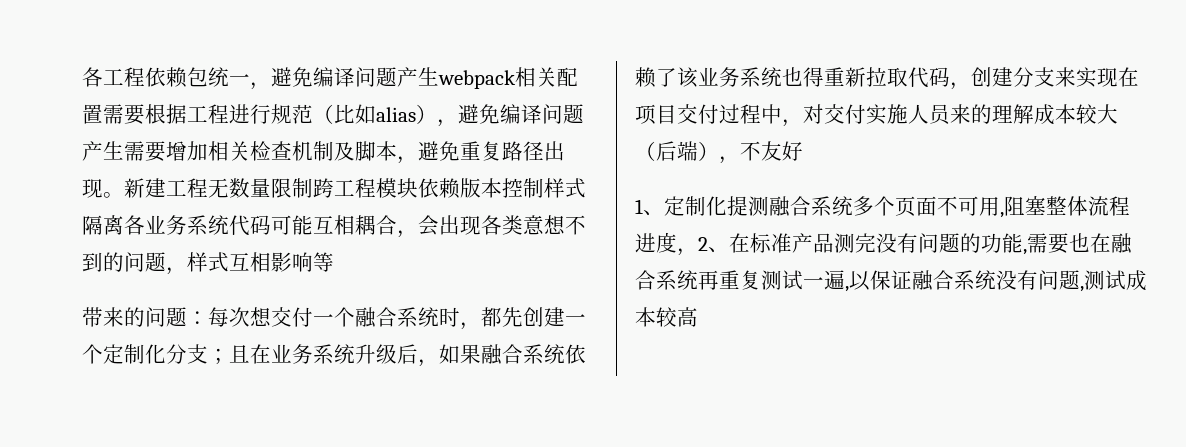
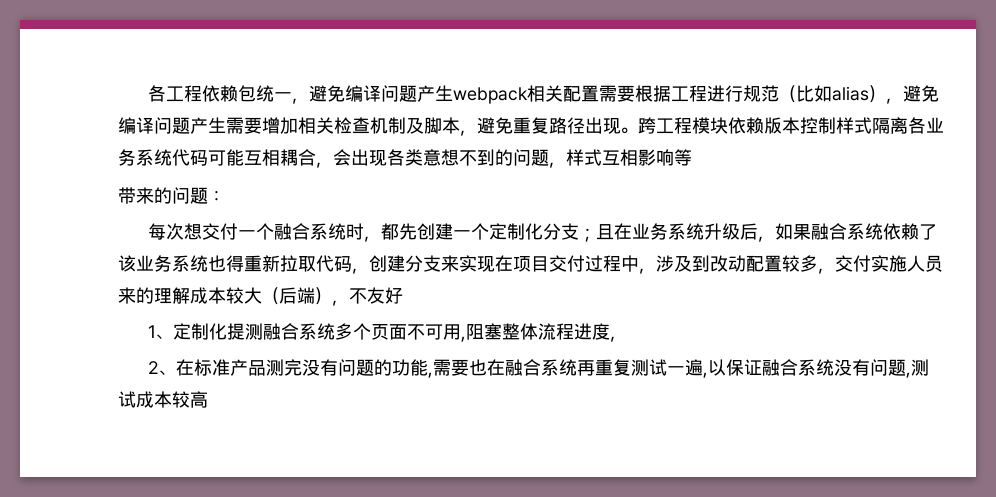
- 新建工程无数量限制跨工程模块依赖版本控制样式隔离各业务系统代码可能互相耦合，会出现各类意想不到的问题，样式互相影响等
+ 跨工程模块依赖版本控制样式隔离各业务系统代码可能互相耦合，会出现各类意想不到的问题，样式互相影响等
- 带来的问题：每次想交付一个融合系统时，都先创建一个定制化分支；且在业务系统升级后，如果融合系统依赖了该业务系统也得重新拉取代码，创建分支来实现在项目交付过程中，对交付实施人员来的理解成本较大（后端），不友好
+ 带来的问题：
+ 每次想交付一个融合系统时，都先创建一个定制化分支；且在业务系统升级后，如果融合系统依赖了该业务系统也得重新拉取代码，创建分支来实现在项目交付过程中，涉及到改动配置较多，交付实施人员来的理解成本较大（后端），不友好
- 1、定制化提测融合系统多个页面不可用,阻塞整体流程进度，2、在标准产品测完没有问题的功能,需要也在融合系统再重复测试一遍,以保证融合系统没有问题,测试成本较高
+ 1、定制化提测融合系统多个页面不可用,阻塞整体流程进度，
+ 2、在标准产品测完没有问题的功能,需要也在融合系统再重复测试一遍,以保证融合系统没有问题,测试成本较高

